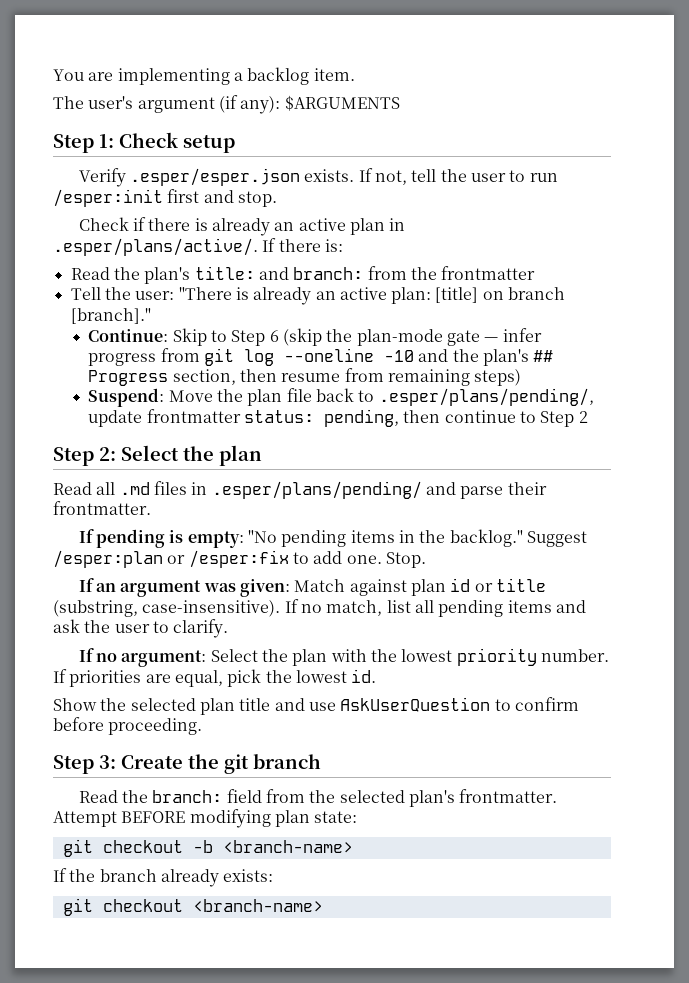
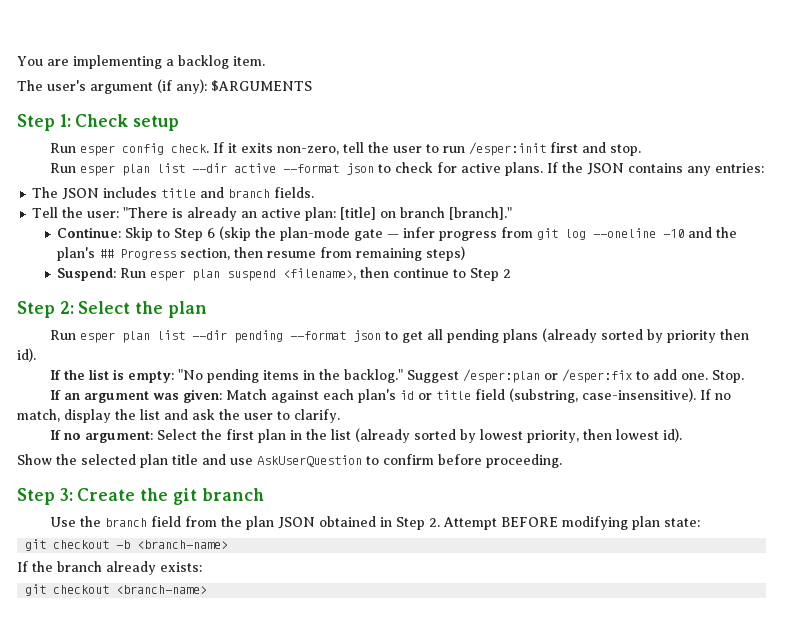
- Verify .esper/esper.json exists. If not, tell the user to run /esper:init first and stop.
+ Run esper config check. If it exits non-zero, tell the user to run /esper:init first and stop.
- Check if there is already an active plan in .esper/plans/active/. If there is:
- Read the plan's title: and branch: from the frontmatter
+ Run esper plan list --dir active --format json to check for active plans. If the JSON contains any entries:
+ The JSON includes title and branch fields.
- Suspend: Move the plan file back to .esper/plans/pending/, update frontmatter status: pending, then continue to Step 2
+ Suspend: Run esper plan suspend <filename>, then continue to Step 2
- Read all .md files in .esper/plans/pending/ and parse their frontmatter.
- If pending is empty: "No pending items in the backlog."
+ Run esper plan list --dir pending --format json to get all pending plans (already sorted by priority then id).
+ If the list is empty: "No pending items in the backlog."
- If an argument was given: Match against plan id or title (substring, case-insensitive).
+ If an argument was given: Match against each plan's id or title field (substring, case-insensitive).
- If no match, list all pending items and ask the user to clarify.
+ If no match, display the list and ask the user to clarify.
- If no argument: Select the plan with the lowest priority number. If priorities are equal, pick the lowest id.
+ If no argument: Select the first plan in the list (already sorted by lowest priority, then lowest id).
- Read the branch: field from the selected plan's frontmatter. Attempt BEFORE modifying plan state:
+ Use the branch field from the plan JSON obtained in Step 2. Attempt BEFORE modifying plan state:

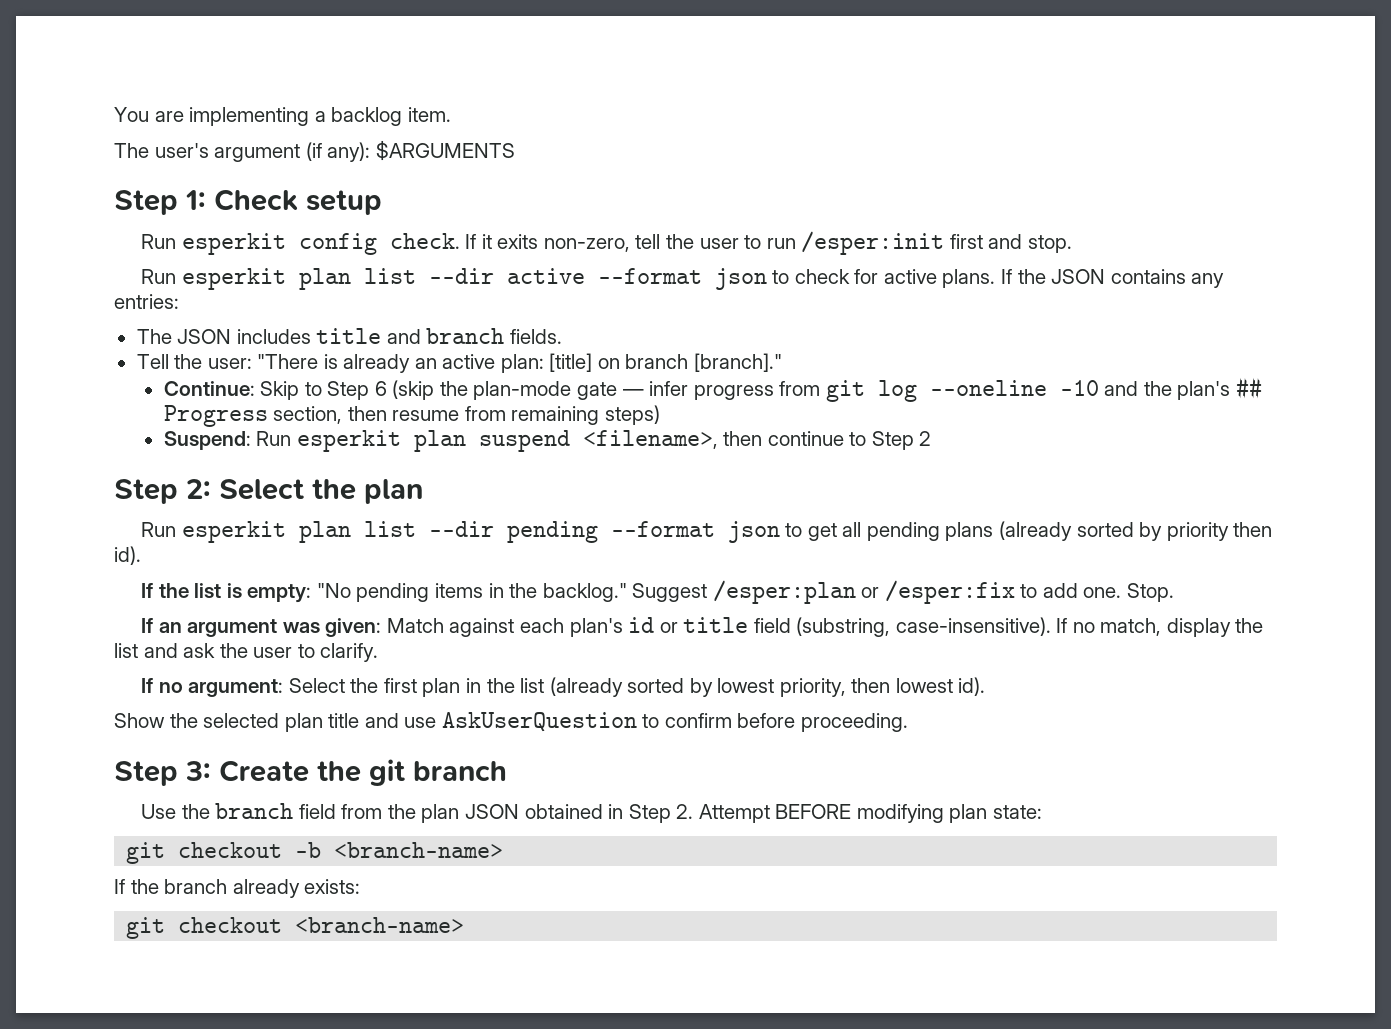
- Run esper config check.
+ Run esperkit config check.
- Run esper plan list --dir active --format json to check for active plans.
+ Run esperkit plan list --dir active --format json to check for active plans.
- Suspend: Run esper plan suspend <filename>, then continue to Step 2
+ Suspend: Run esperkit plan suspend <filename>, then continue to Step 2
- Run esper plan list --dir pending --format json to get all pending plans (already sorted by priority then id).
+ Run esperkit plan list --dir pending --format json to get all pending plans (already sorted by priority then id).

